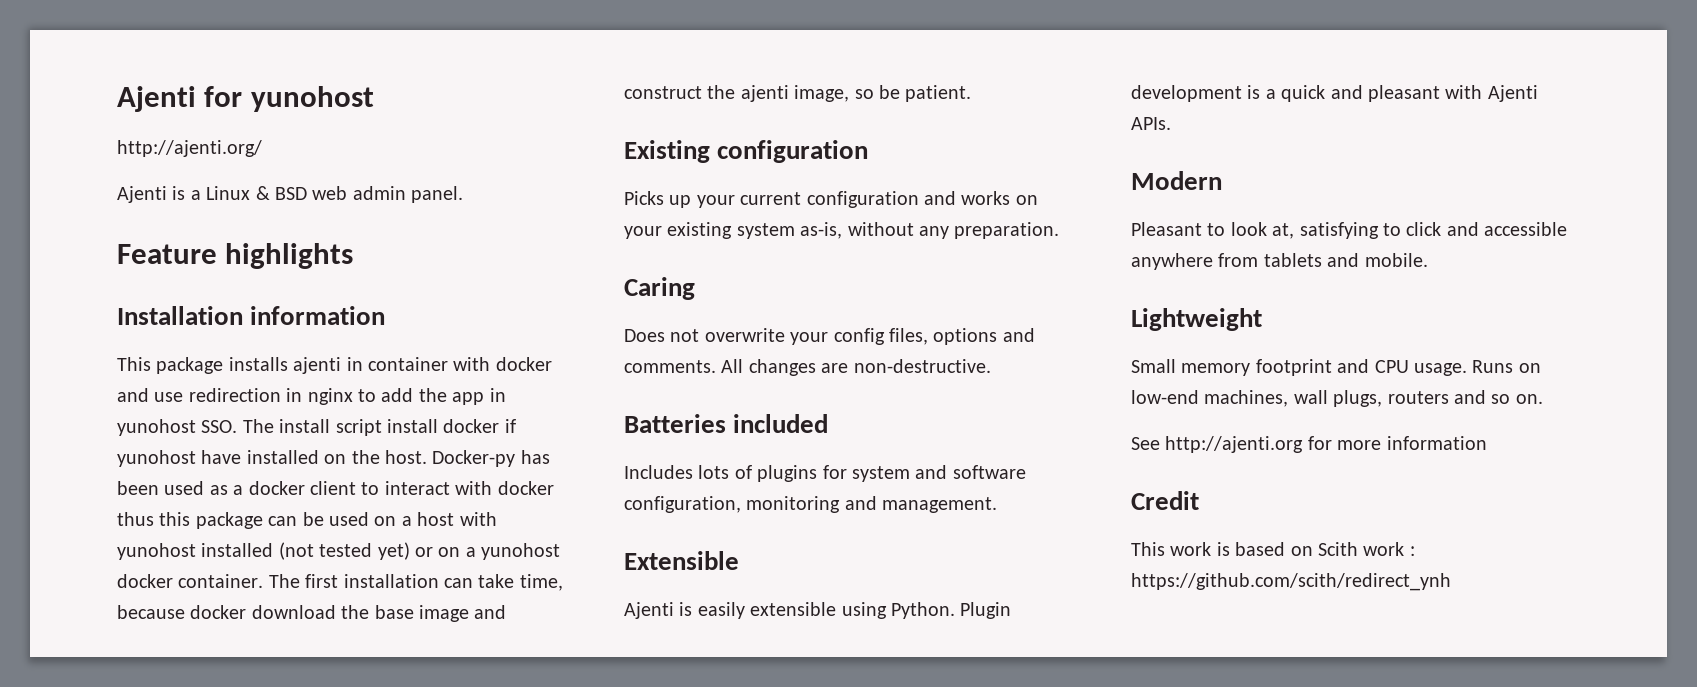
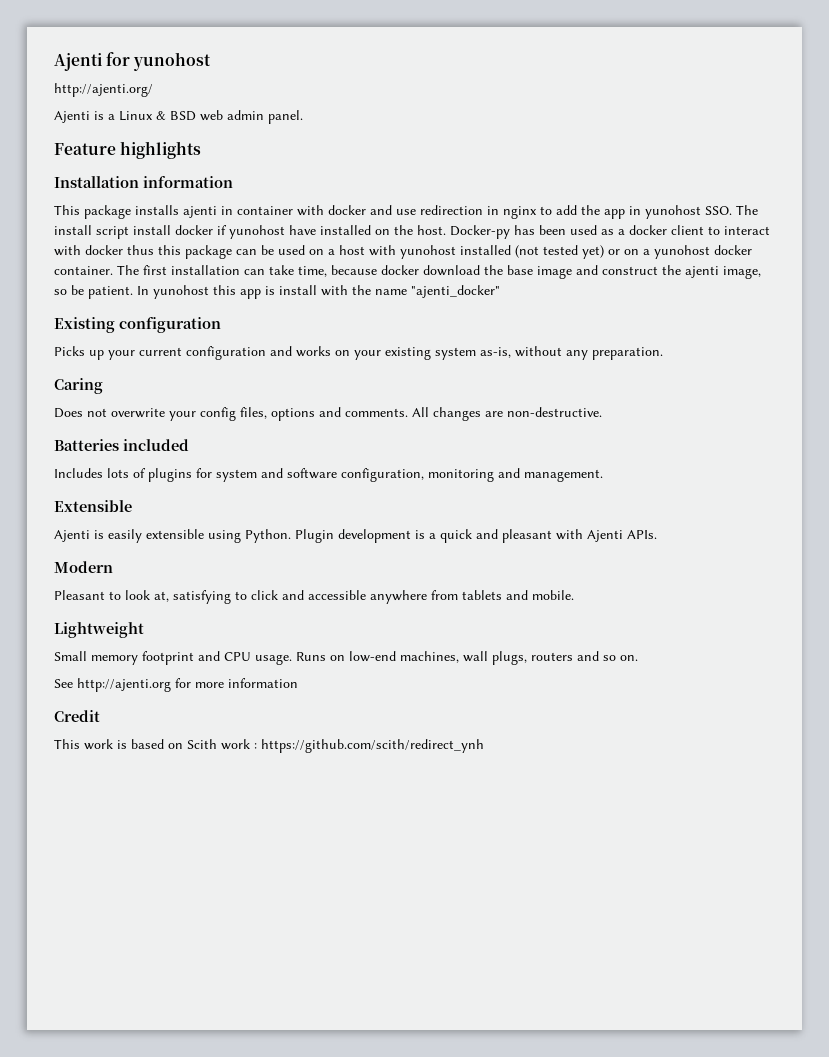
+ In yunohost this app is install with the name "ajenti_docker"

